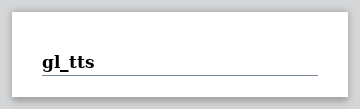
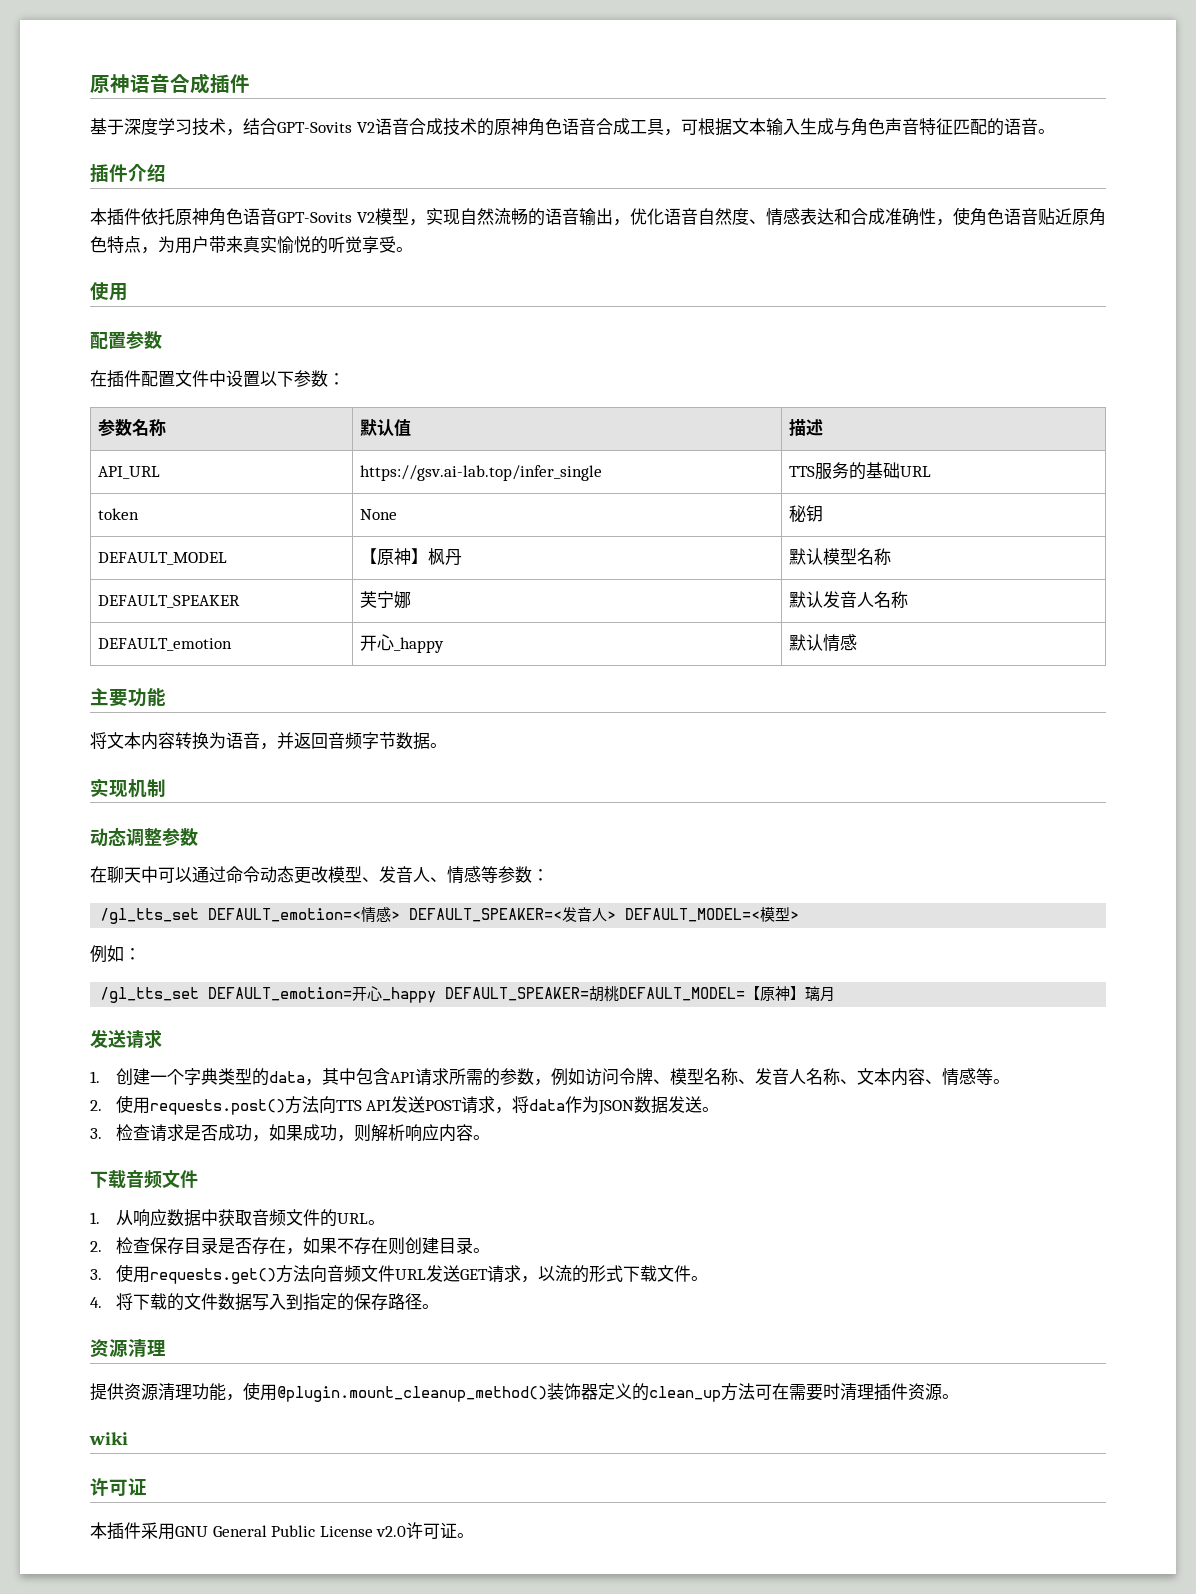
- gl_tts
+ 原神语音合成插件
+ 基于深度学习技术，结合GPT-Sovits V2语音合成技术的原神角色语音合成工具，可根据文本输入生成与角色声音特征匹配的语音。
+ 插件介绍
+ 本插件依托原神角色语音GPT-Sovits V2模型，实现自然流畅的语音输出，优化语音自然度、情感表达和合成准确性，使角色语音贴近原角色特点，为用户带来真实愉悦的听觉享受。
+ 使用
+ 配置参数
+ 在插件配置文件中设置以下参数：
+ 参数名称 | 默认值 | 描述
+ API_URL | https://gsv.ai-lab.top/infer_single | TTS服务的基础URL
+ token | None | 秘钥
+ DEFAULT_MODEL | 【原神】枫丹 | 默认模型名称
+ DEFAULT_SPEAKER | 芙宁娜 | 默认发音人名称
+ DEFAULT_emotion | 开心_happy | 默认情感
+ 主要功能
+ 将文本内容转换为语音，并返回音频字节数据。
+ 实现机制
+ 动态调整参数
+ 在聊天中可以通过命令动态更改模型、发音人、情感等参数：
+ /gl_tts_set DEFAULT_emotion=<情感> DEFAULT_SPEAKER=<发音人> DEFAULT_MODEL=<模型>
+ 例如：
+ /gl_tts_set DEFAULT_emotion=开心_happy DEFAULT_SPEAKER=胡桃DEFAULT_MODEL=【原神】璃月
+ 发送请求
+ 1.创建一个字典类型的data，其中包含API请求所需的参数，例如访问令牌、模型名称、发音人名称、文本内容、情感等。
+ 2.使用requests.post()方法向TTS API发送POST请求，将data作为JSON数据发送。
+ 3.检查请求是否成功，如果成功，则解析响应内容。
+ 下载音频文件
+ 1.从响应数据中获取音频文件的URL。
+ 2.检查保存目录是否存在，如果不存在则创建目录。
+ 3.使用requests.get()方法向音频文件URL发送GET请求，以流的形式下载文件。
+ 4.将下载的文件数据写入到指定的保存路径。
+ 资源清理
+ 提供资源清理功能，使用@plugin.mount_cleanup_method()装饰器定义的clean_up方法可在需要时清理插件资源。
+ wiki
+ 许可证
+ 本插件采用GNU General Public License v2.0许可证。

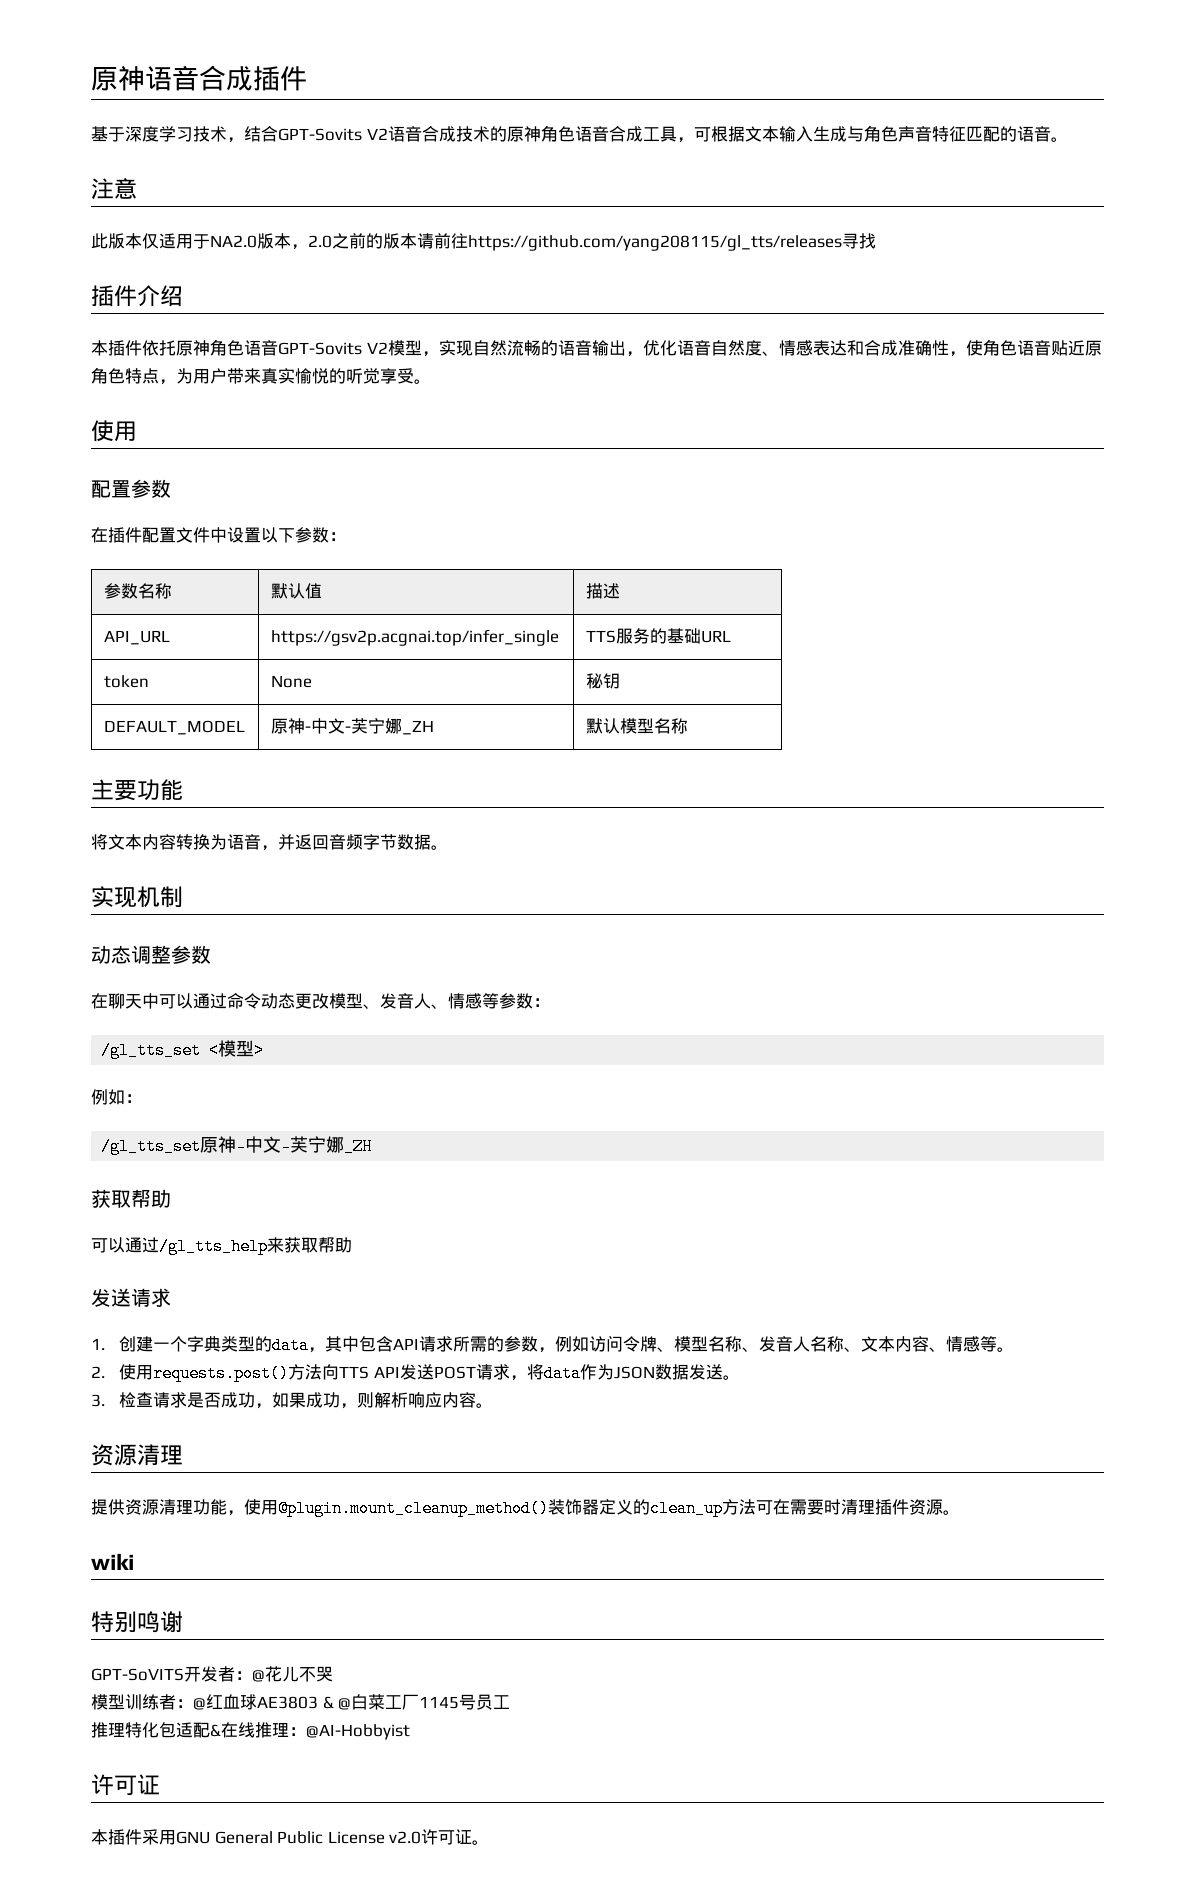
+ 注意
+ 此版本仅适用于NA2.0版本，2.0之前的版本请前往https://github.com/yang208115/gl_tts/releases寻找
- API_URL | https://gsv.ai-lab.top/infer_single | TTS服务的基础URL
+ API_URL | https://gsv2p.acgnai.top/infer_single | TTS服务的基础URL
- DEFAULT_MODEL | 【原神】枫丹 | 默认模型名称
- DEFAULT_SPEAKER | 芙宁娜 | 默认发音人名称
- DEFAULT_emotion | 开心_happy | 默认情感
+ DEFAULT_MODEL | 原神-中文-芙宁娜_ZH | 默认模型名称
- /gl_tts_set DEFAULT_emotion=<情感> DEFAULT_SPEAKER=<发音人> DEFAULT_MODEL=<模型>
+ /gl_tts_set <模型>
- /gl_tts_set DEFAULT_emotion=开心_happy DEFAULT_SPEAKER=胡桃DEFAULT_MODEL=【原神】璃月
+ /gl_tts_set原神-中文-芙宁娜_ZH
+ 获取帮助
+ 可以通过/gl_tts_help来获取帮助
- 下载音频文件
- 1.从响应数据中获取音频文件的URL。
- 2.检查保存目录是否存在，如果不存在则创建目录。
- 3.使用requests.get()方法向音频文件URL发送GET请求，以流的形式下载文件。
- 4.将下载的文件数据写入到指定的保存路径。
+ 特别鸣谢
+ GPT-SoVITS开发者：@花儿不哭
+ 模型训练者：@红血球AE3803 & @白菜工厂1145号员工
+ 推理特化包适配&在线推理：@AI-Hobbyist

